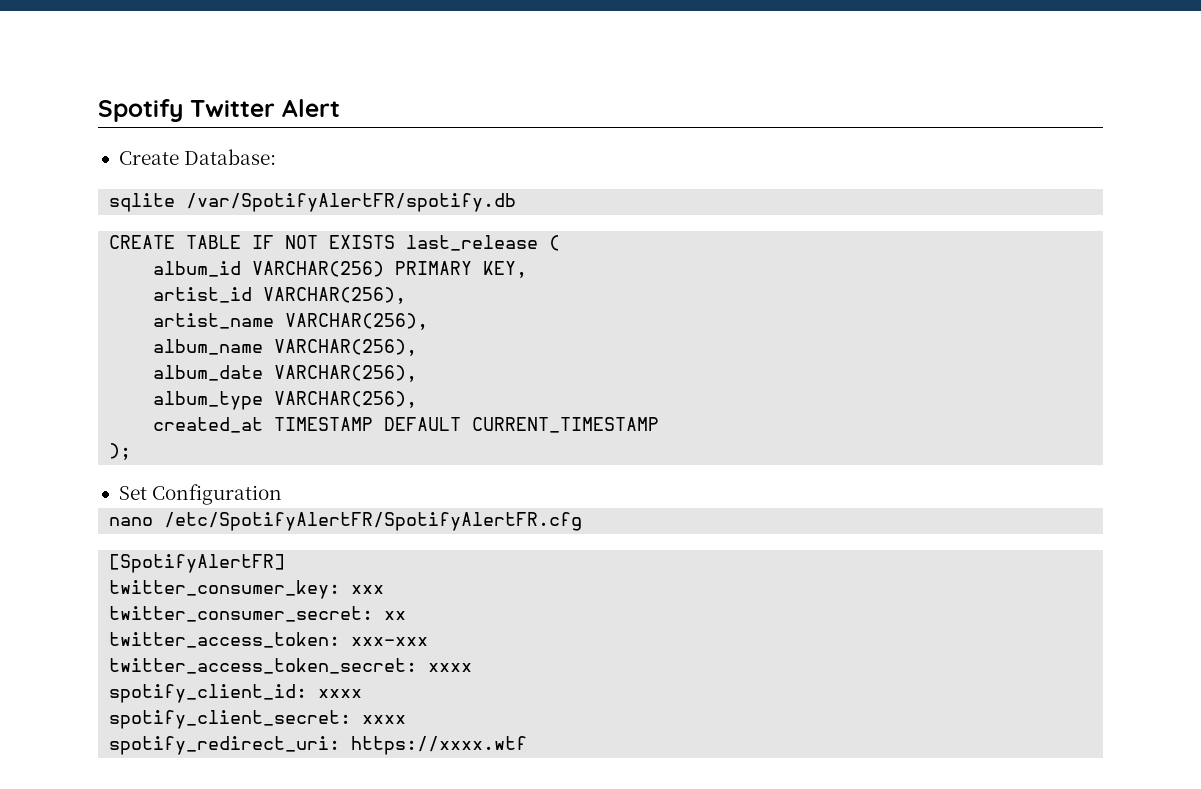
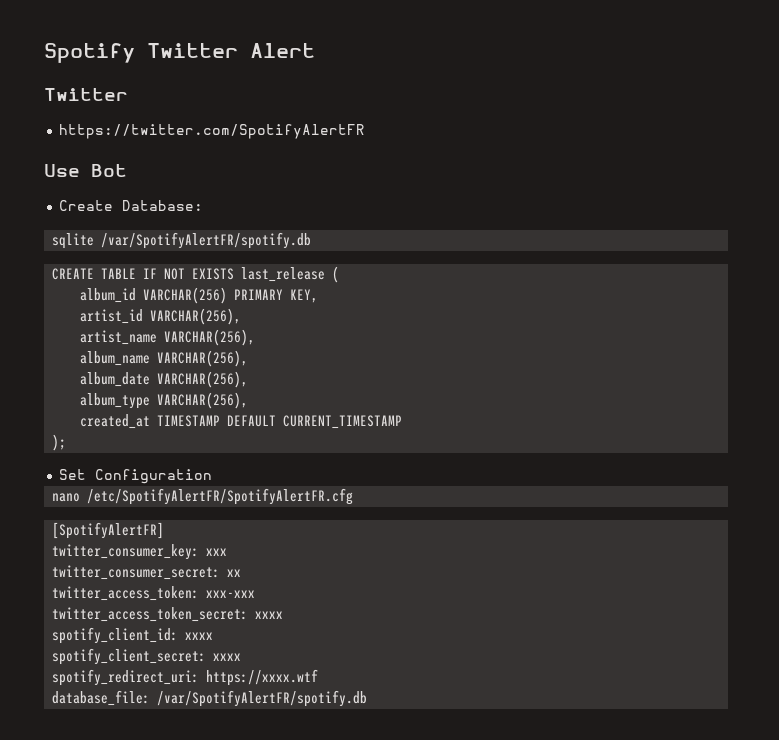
  Spotify Twitter Alert
+ Twitter
+ https://twitter.com/SpotifyAlertFR
+ Use Bot
+ database_file: /var/SpotifyAlertFR/spotify.db

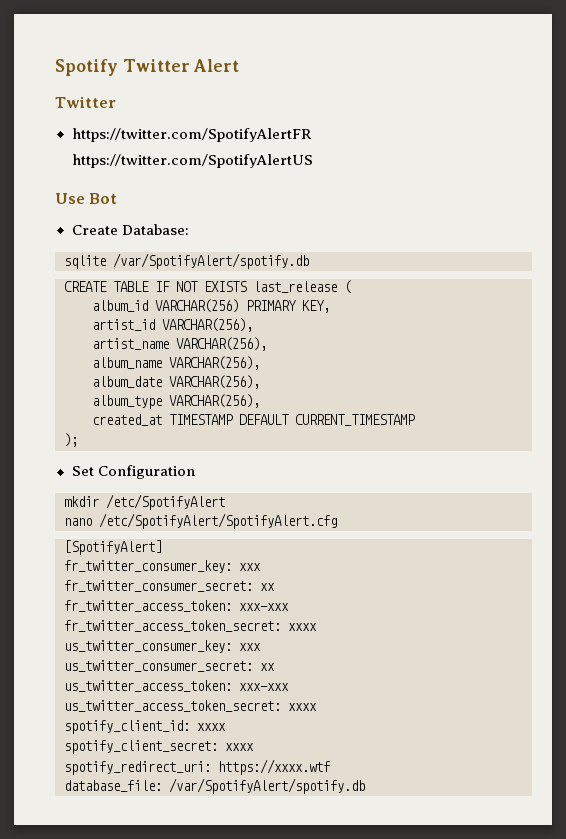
- https://twitter.com/SpotifyAlertFR
+ https://twitter.com/SpotifyAlertFR https://twitter.com/SpotifyAlertUS
- sqlite /var/SpotifyAlertFR/spotify.db
+ sqlite /var/SpotifyAlert/spotify.db
+ mkdir /etc/SpotifyAlert
- nano /etc/SpotifyAlertFR/SpotifyAlertFR.cfg
- [SpotifyAlertFR]
- twitter_consumer_key: xxx
- twitter_consumer_secret: xx
- twitter_access_token: xxx-xxx
- twitter_access_token_secret: xxxx
+ nano /etc/SpotifyAlert/SpotifyAlert.cfg
+ [SpotifyAlert]
+ fr_twitter_consumer_key: xxx
+ fr_twitter_consumer_secret: xx
+ fr_twitter_access_token: xxx-xxx
+ fr_twitter_access_token_secret: xxxx
+ us_twitter_consumer_key: xxx
+ us_twitter_consumer_secret: xx
+ us_twitter_access_token: xxx-xxx
+ us_twitter_access_token_secret: xxxx
- database_file: /var/SpotifyAlertFR/spotify.db
+ database_file: /var/SpotifyAlert/spotify.db

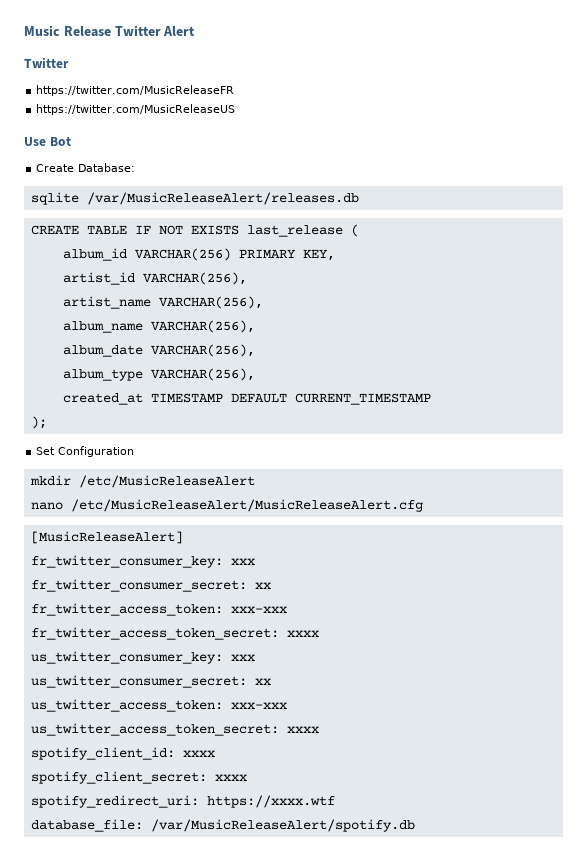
- Spotify Twitter Alert
+ Music Release Twitter Alert
- https://twitter.com/SpotifyAlertFR https://twitter.com/SpotifyAlertUS
+ https://twitter.com/MusicReleaseFR
+ https://twitter.com/MusicReleaseUS
- sqlite /var/SpotifyAlert/spotify.db
+ sqlite /var/MusicReleaseAlert/releases.db
- mkdir /etc/SpotifyAlert
+ mkdir /etc/MusicReleaseAlert
- nano /etc/SpotifyAlert/SpotifyAlert.cfg
- [SpotifyAlert]
+ nano /etc/MusicReleaseAlert/MusicReleaseAlert.cfg
+ [MusicReleaseAlert]
- database_file: /var/SpotifyAlert/spotify.db
+ database_file: /var/MusicReleaseAlert/spotify.db

